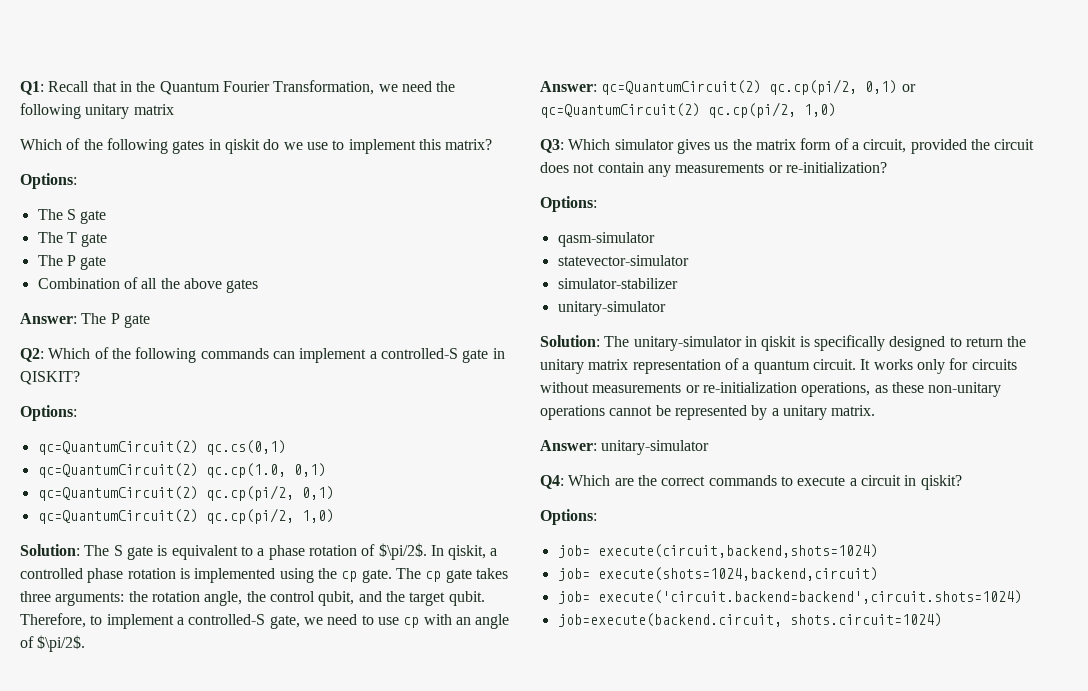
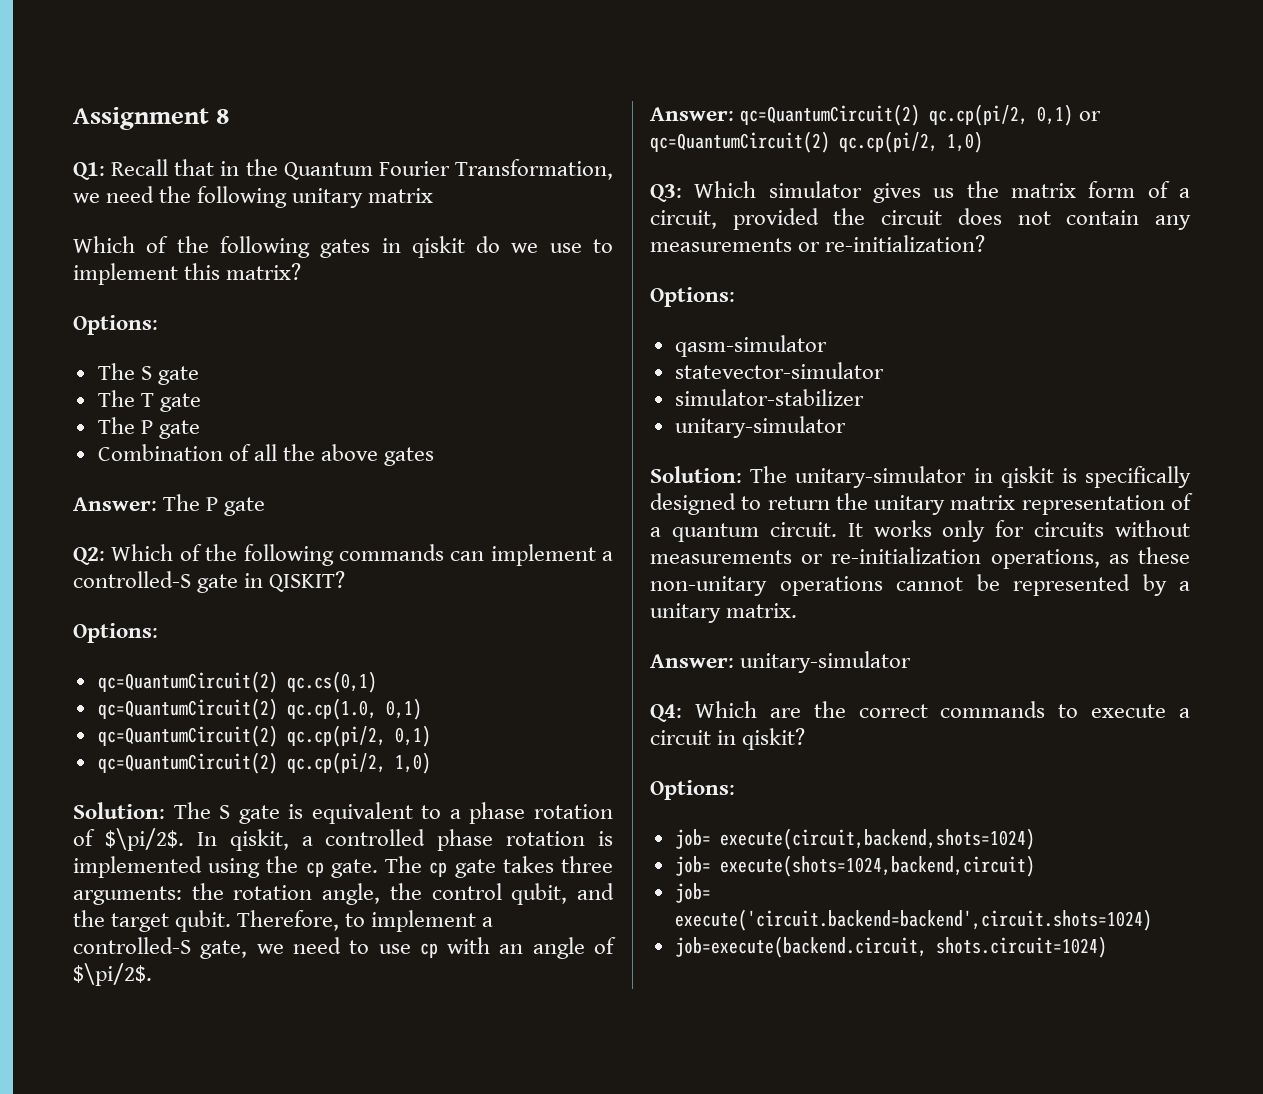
+ Assignment 8

